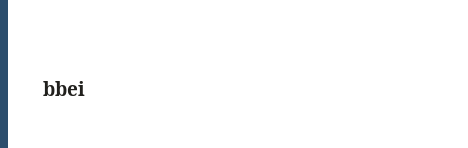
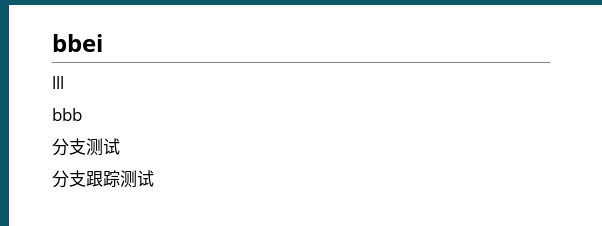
+ lll
+ bbb
+ 分支测试
+ 分支跟踪测试

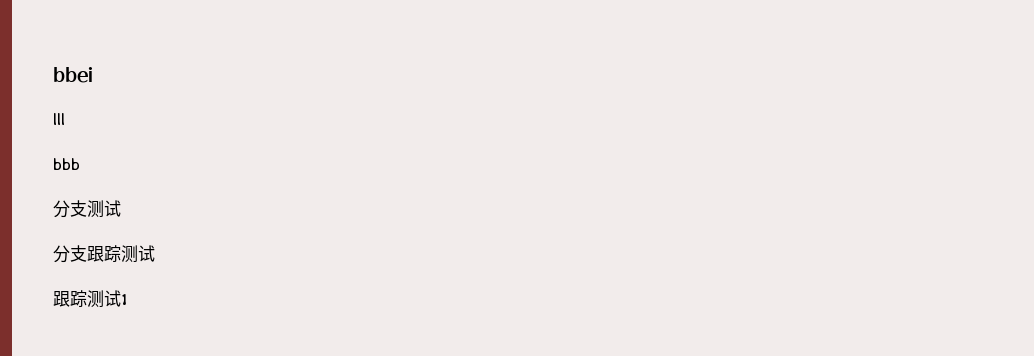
+ 跟踪测试1

